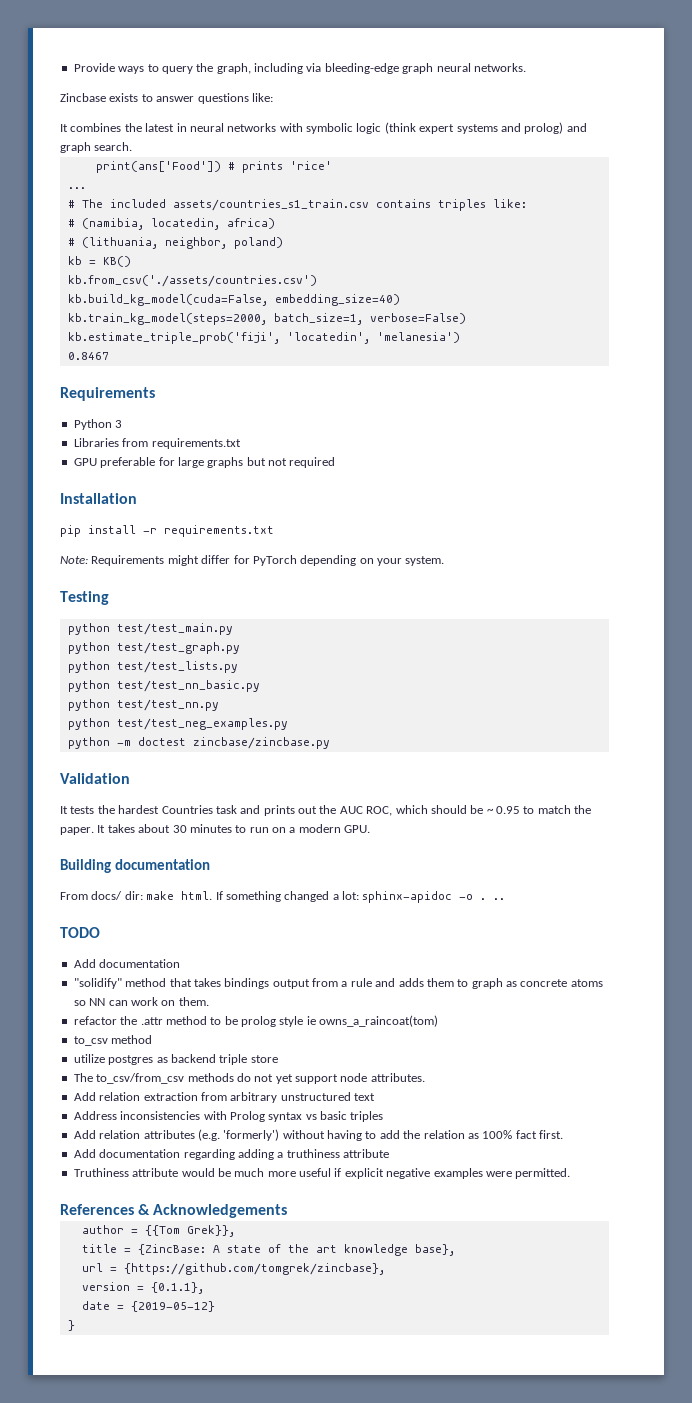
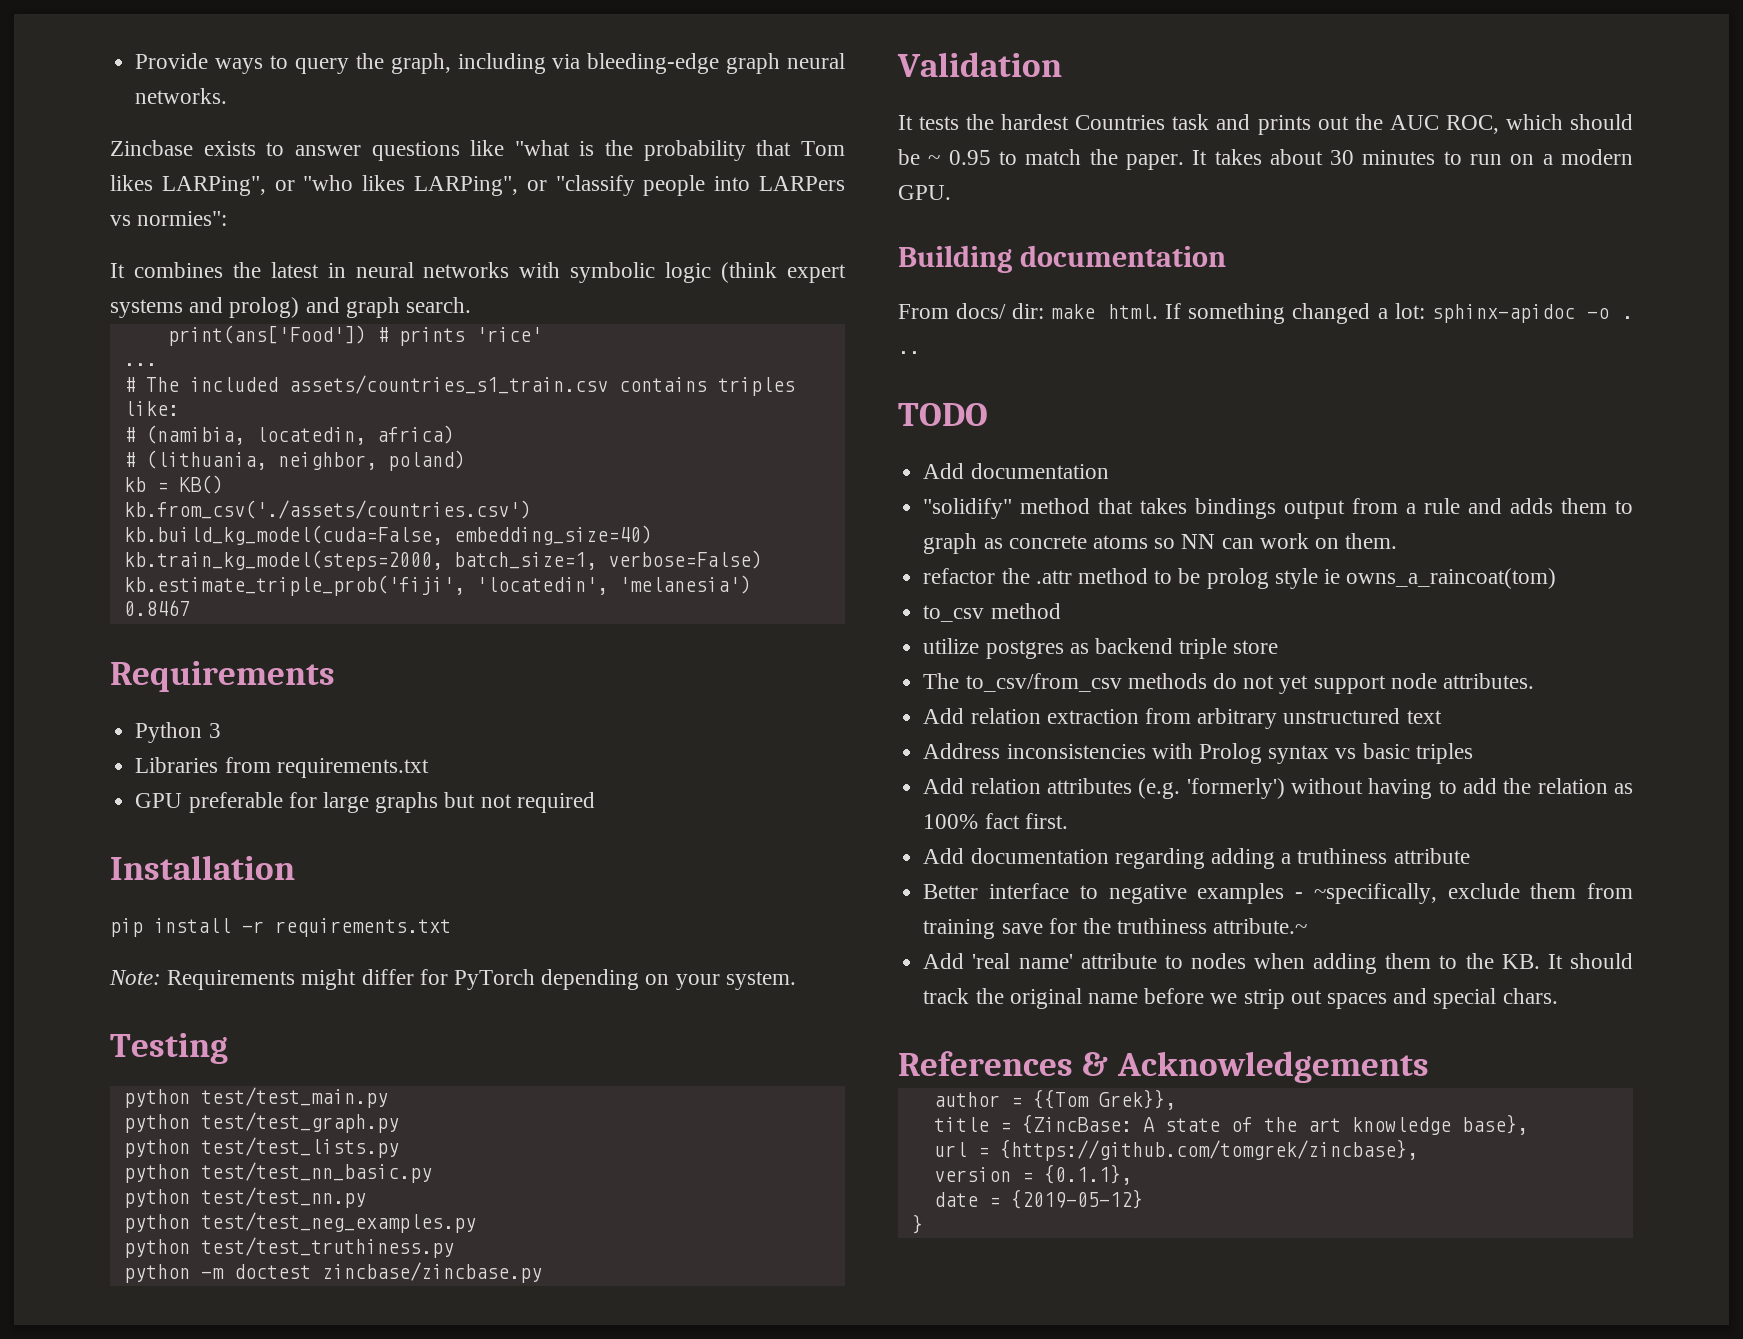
- Zincbase exists to answer questions like:
+ Zincbase exists to answer questions like "what is the probability that Tom likes LARPing", or "who likes LARPing", or "classify people into LARPers vs normies":
+ python test/test_truthiness.py
- Truthiness attribute would be much more useful if explicit negative examples were permitted.
+ Better interface to negative examples - ~specifically, exclude them from training save for the truthiness attribute.~
+ Add 'real name' attribute to nodes when adding them to the KB. It should track the original name before we strip out spaces and special chars.

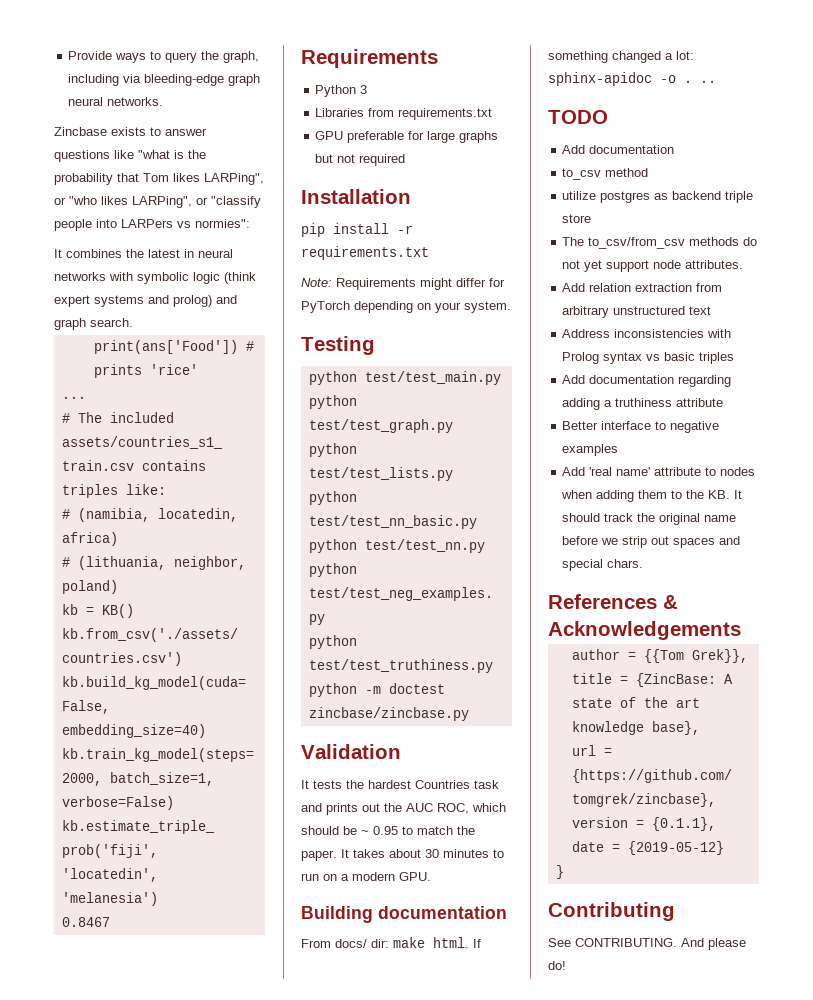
- "solidify" method that takes bindings output from a rule and adds them to graph as concrete atoms so NN can work on them.
- refactor the .attr method to be prolog style ie owns_a_raincoat(tom)
- Add relation attributes (e.g. 'formerly') without having to add the relation as 100% fact first.
- Better interface to negative examples - ~specifically, exclude them from training save for the truthiness attribute.~
+ Better interface to negative examples
+ Contributing
+ See CONTRIBUTING. And please do!

